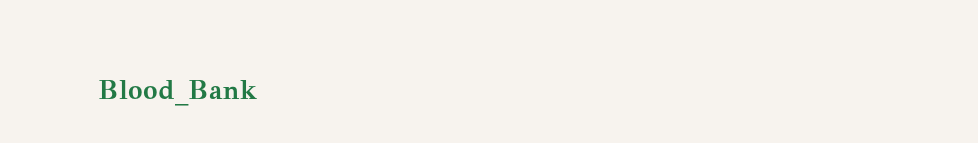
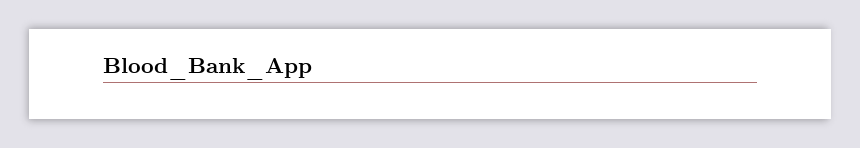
- Blood_Bank
+ Blood_Bank_App

